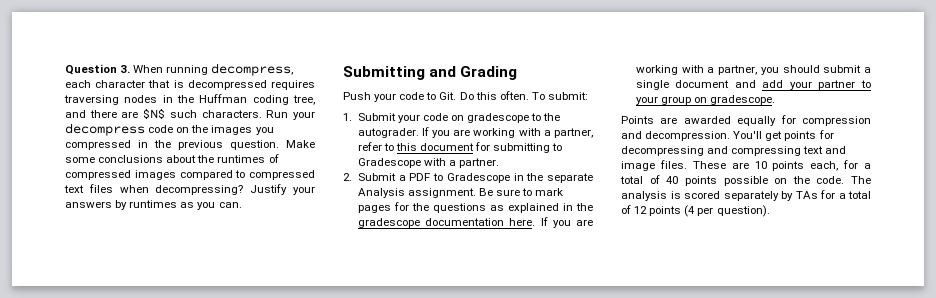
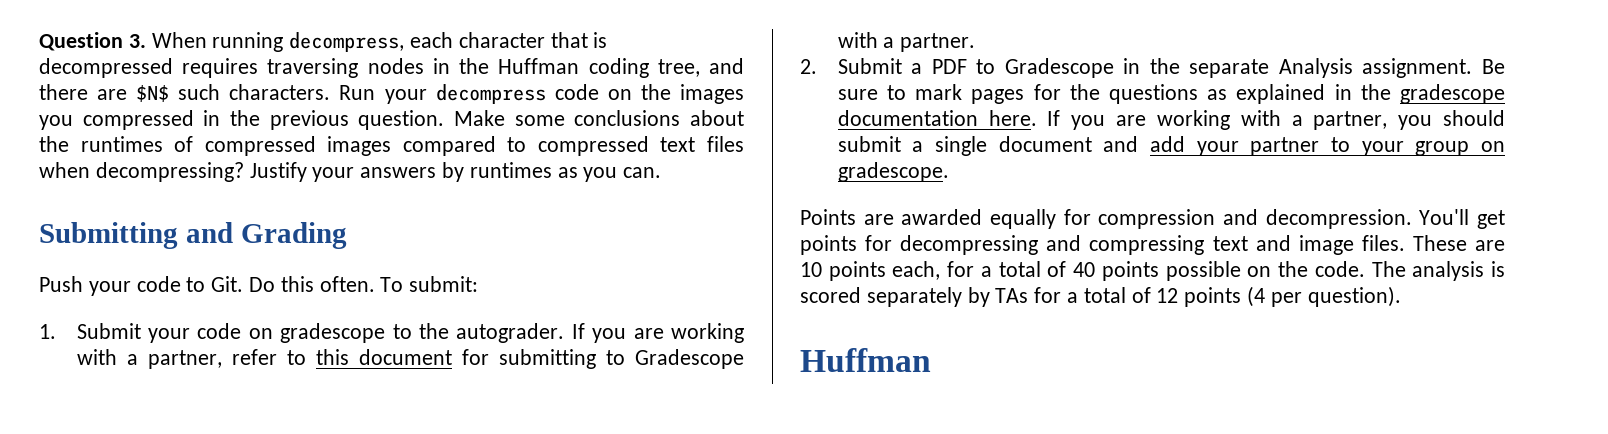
  The analysis is scored separately by TAs for a total of 12 points (4 per question).
+ Huffman

